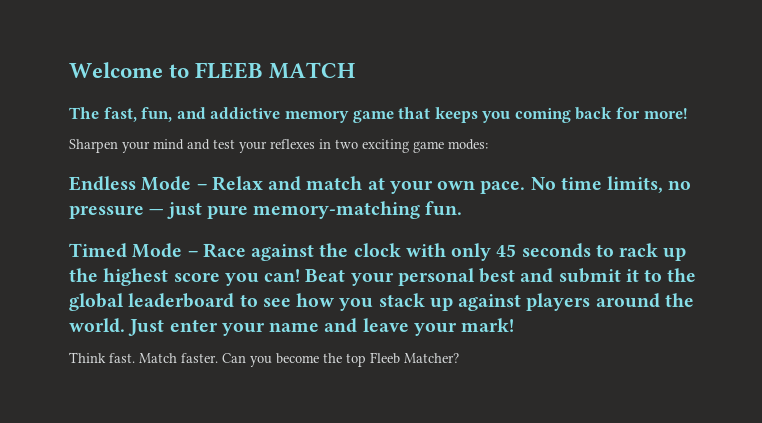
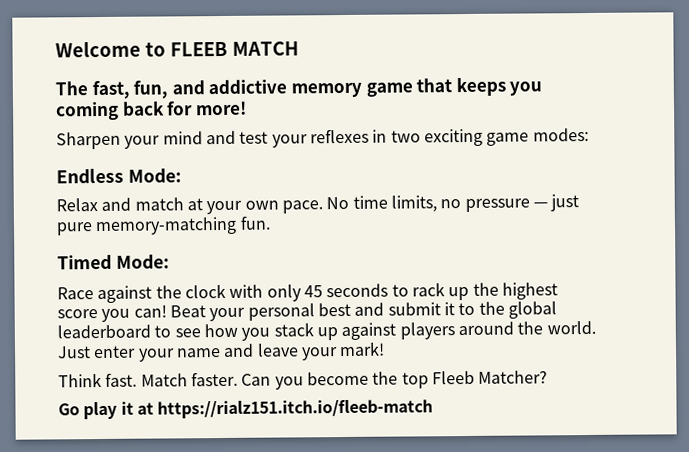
- Endless Mode – Relax and match at your own pace.
+ Endless Mode:
+ Relax and match at your own pace.
- Timed Mode – Race against the clock with only 45 seconds to rack up the highest score you can!
+ Timed Mode:
+ Race against the clock with only 45 seconds to rack up the highest score you can!
+ Go play it at https://rialz151.itch.io/fleeb-match

